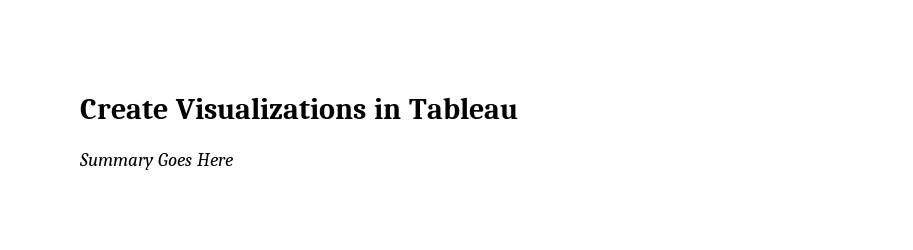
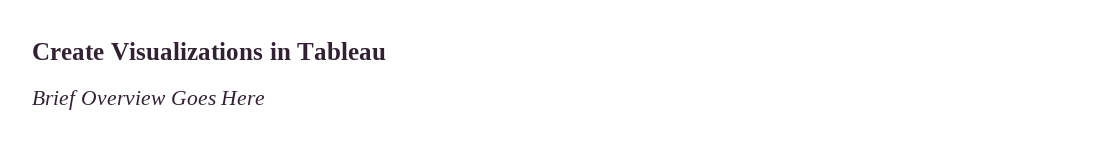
- Summary Goes Here
+ Brief Overview Goes Here

